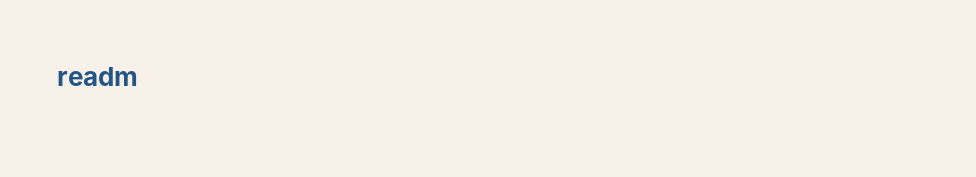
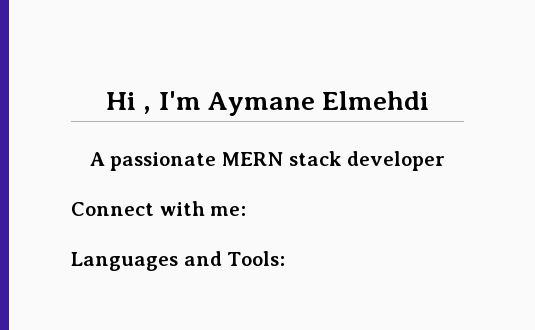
- readm
+ Hi , I'm Aymane Elmehdi
+ A passionate MERN stack developer
+ Connect with me:
+ Languages and Tools:

